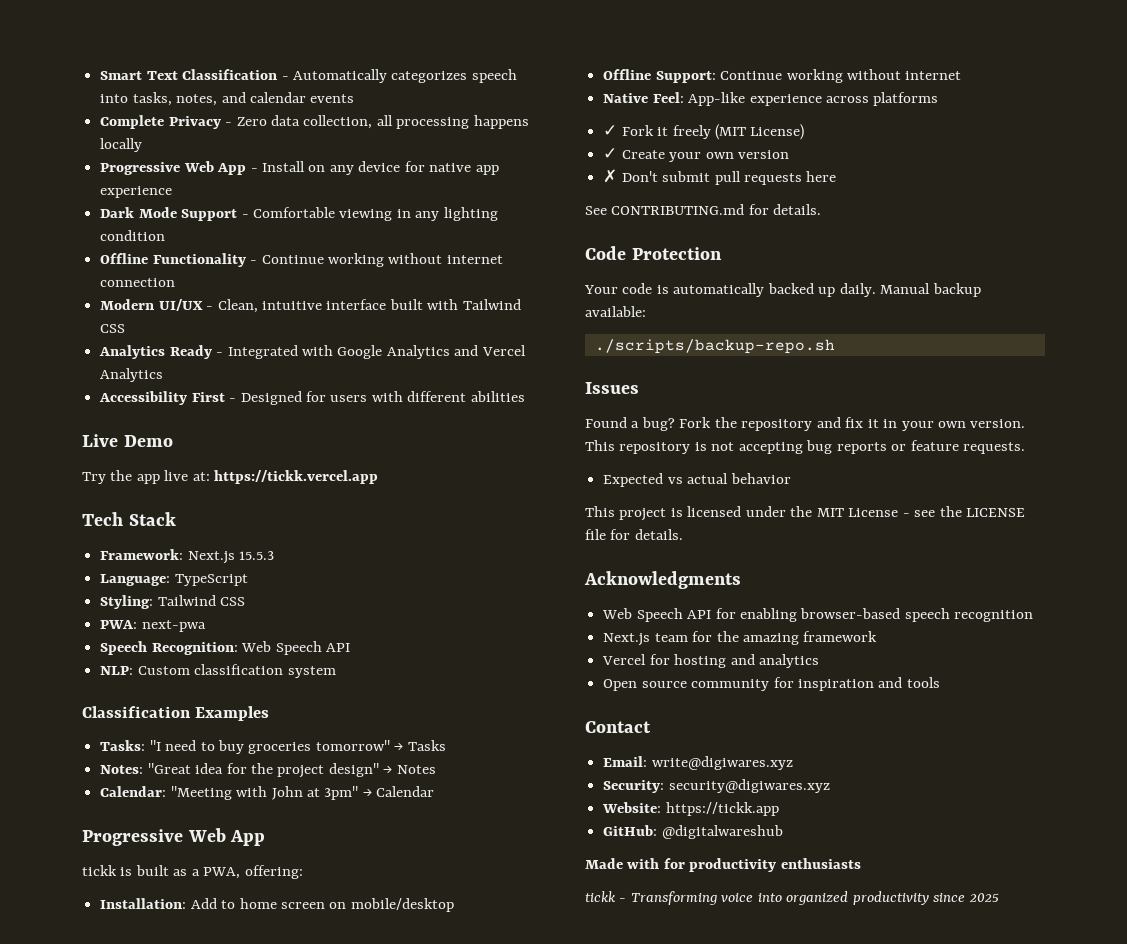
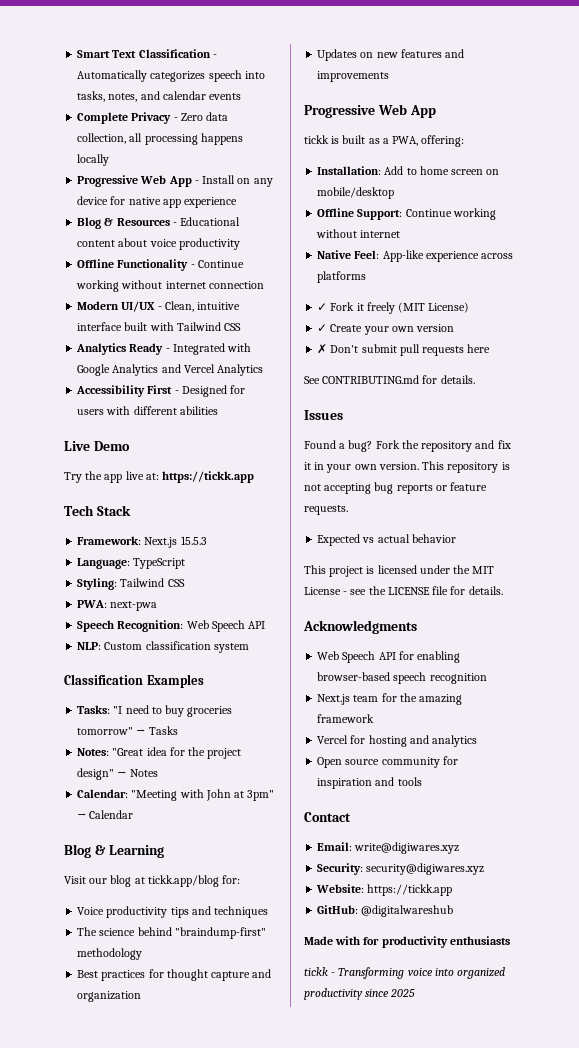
- Dark Mode Support - Comfortable viewing in any lighting condition
+ Blog & Resources - Educational content about voice productivity
- Try the app live at: https://tickk.vercel.app
+ Try the app live at: https://tickk.app
+ Blog & Learning
+ Visit our blog at tickk.app/blog for:
+ Voice productivity tips and techniques
+ The science behind "braindump-first" methodology
+ Best practices for thought capture and organization
+ Updates on new features and improvements
- Code Protection
- Your code is automatically backed up daily. Manual backup available:
- ./scripts/backup-repo.sh

